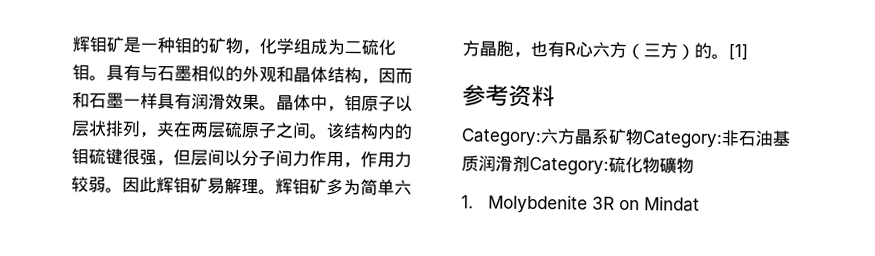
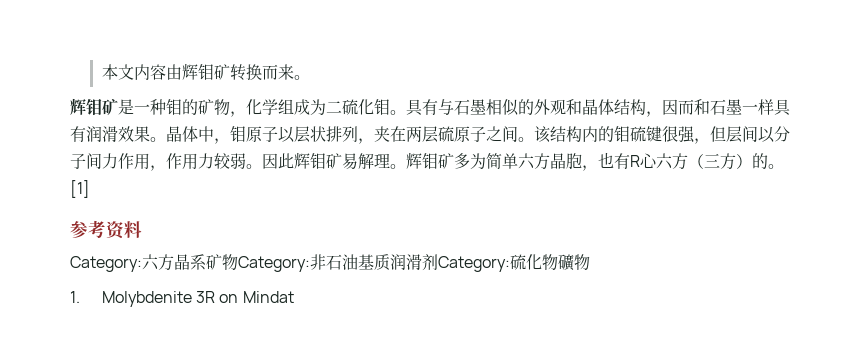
+ 本文内容由辉钼矿转换而来。

